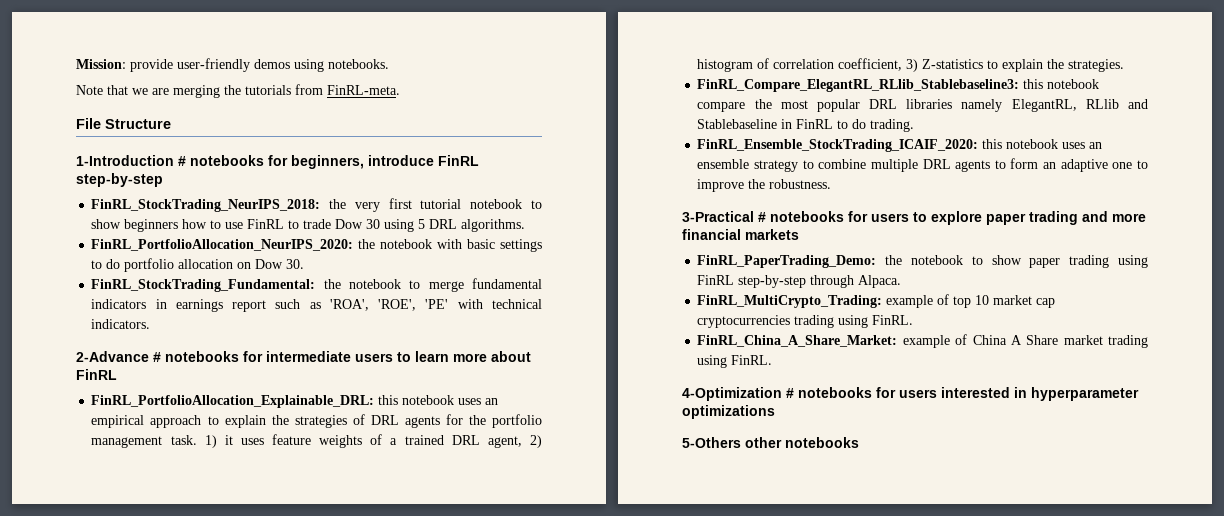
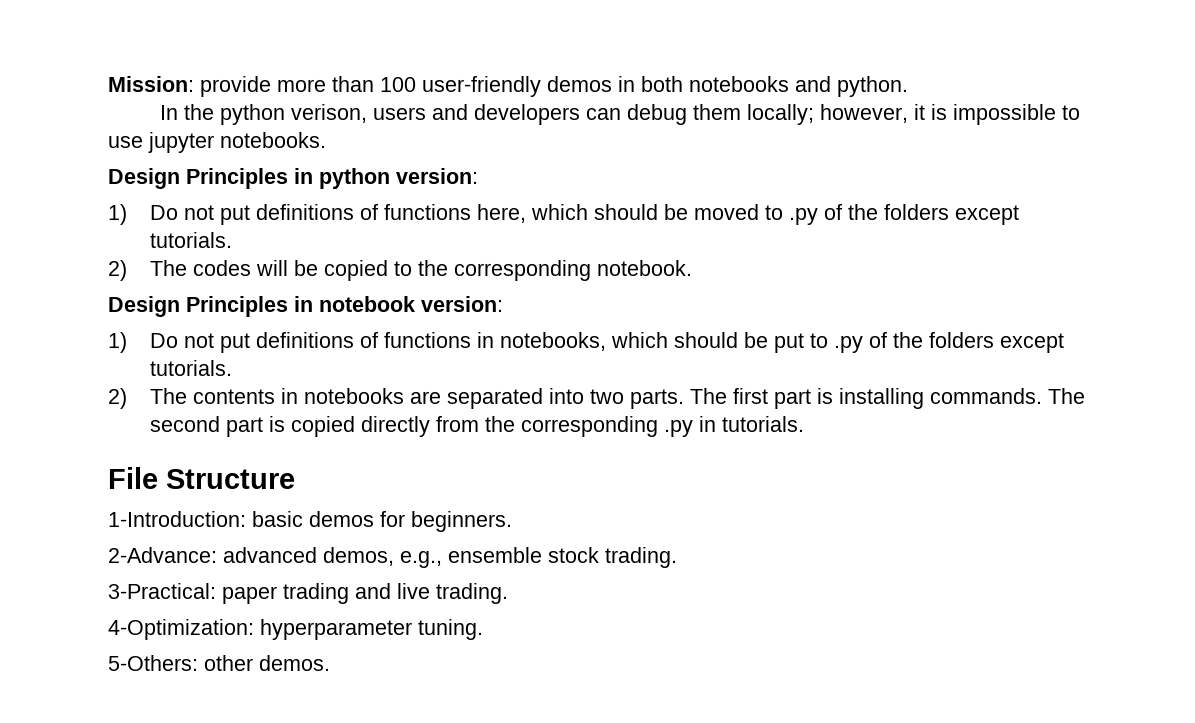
- Mission: provide user-friendly demos using notebooks.
- Note that we are merging the tutorials from FinRL-meta.
+ Mission: provide more than 100 user-friendly demos in both notebooks and python.
+ In the python verison, users and developers can debug them locally; however, it is impossible to use jupyter notebooks.
+ Design Principles in python version:
+ 1) Do not put definitions of functions here, which should be moved to .py of the folders except tutorials.
+ 2) The codes will be copied to the corresponding notebook.
+ Design Principles in notebook version:
+ 1) Do not put definitions of functions in notebooks, which should be put to .py of the folders except tutorials.
+ 2) The contents in notebooks are separated into two parts. The first part is installing commands. The second part is copied directly from the corresponding .py in tutorials.
  File Structure
- 1-Introduction # notebooks for beginners, introduce FinRL step-by-step
- FinRL_StockTrading_NeurIPS_2018: the very first tutorial notebook to show beginners how to use FinRL to trade Dow 30 using 5 DRL algorithms.
- FinRL_PortfolioAllocation_NeurIPS_2020: the notebook with basic settings to do portfolio allocation on Dow 30.
- FinRL_StockTrading_Fundamental: the notebook to merge fundamental indicators in earnings report such as 'ROA', 'ROE', 'PE' with technical indicators.
- 2-Advance # notebooks for intermediate users to learn more about FinRL
- FinRL_PortfolioAllocation_Explainable_DRL: this notebook uses an empirical approach to explain the strategies of DRL agents for the portfolio management task. 1) it uses feature weights of a trained DRL agent, 2) histogram of correlation coefficient, 3) Z-statistics to explain the strategies.
- FinRL_Compare_ElegantRL_RLlib_Stablebaseline3: this notebook compare the most popular DRL libraries namely ElegantRL, RLlib and Stablebaseline in FinRL to do trading.
- FinRL_Ensemble_StockTrading_ICAIF_2020: this notebook uses an ensemble strategy to combine multiple DRL agents to form an adaptive one to improve the robustness.
- 3-Practical # notebooks for users to explore paper trading and more financial markets
- FinRL_PaperTrading_Demo: the notebook to show paper trading using FinRL step-by-step through Alpaca.
- FinRL_MultiCrypto_Trading: example of top 10 market cap cryptocurrencies trading using FinRL.
- FinRL_China_A_Share_Market: example of China A Share market trading using FinRL.
- 4-Optimization # notebooks for users interested in hyperparameter optimizations
- 5-Others other notebooks
+ 1-Introduction: basic demos for beginners.
+ 2-Advance: advanced demos, e.g., ensemble stock trading.
+ 3-Practical: paper trading and live trading.
+ 4-Optimization: hyperparameter tuning.
+ 5-Others: other demos.

